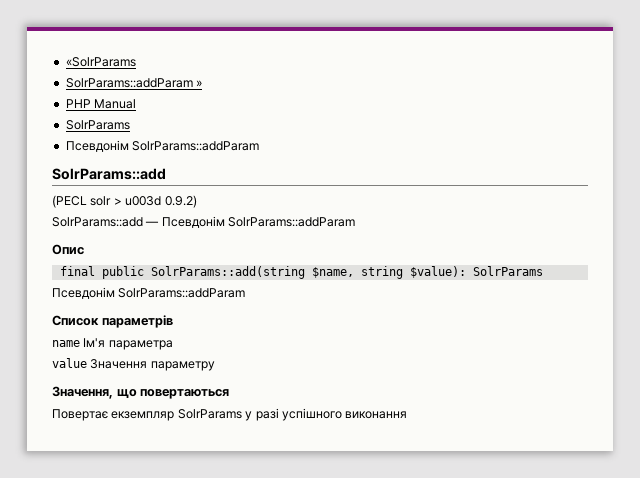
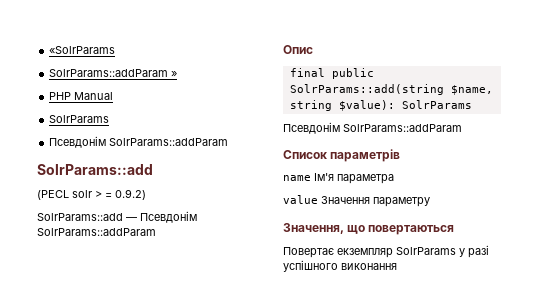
- (PECL solr > u003d 0.9.2)
+ (PECL solr > = 0.9.2)

